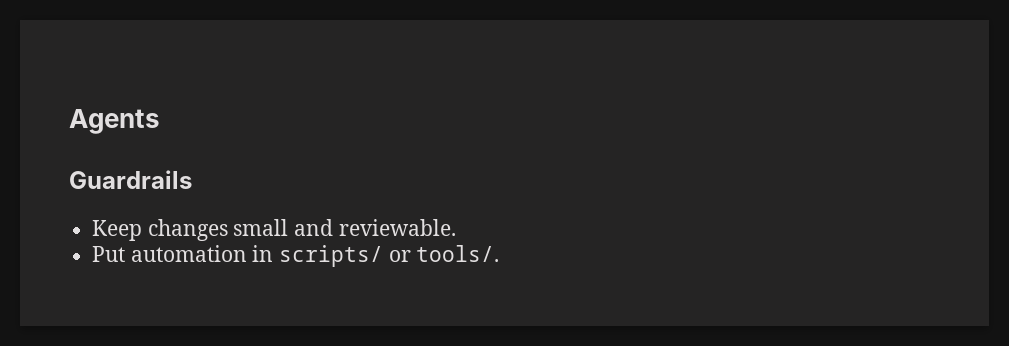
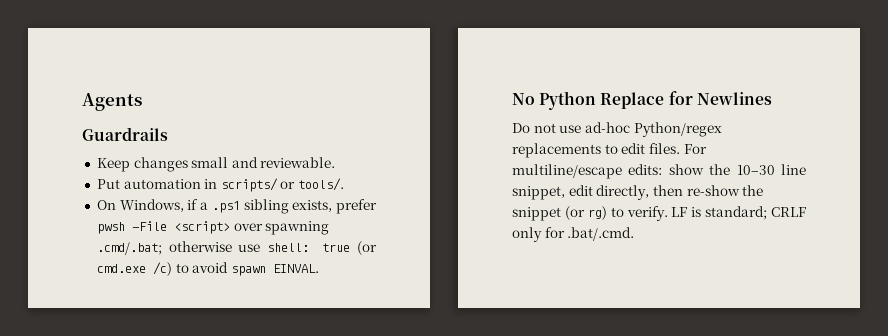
+ On Windows, if a .ps1 sibling exists, prefer pwsh -File <script> over spawning .cmd/.bat; otherwise use shell: true (or cmd.exe /c) to avoid spawn EINVAL.
+ No Python Replace for Newlines
+ Do not use ad‑hoc Python/regex replacements to edit files. For multiline/escape edits: show the 10–30 line snippet, edit directly, then re‑show the snippet (or rg) to verify. LF is standard; CRLF only for .bat/.cmd.

